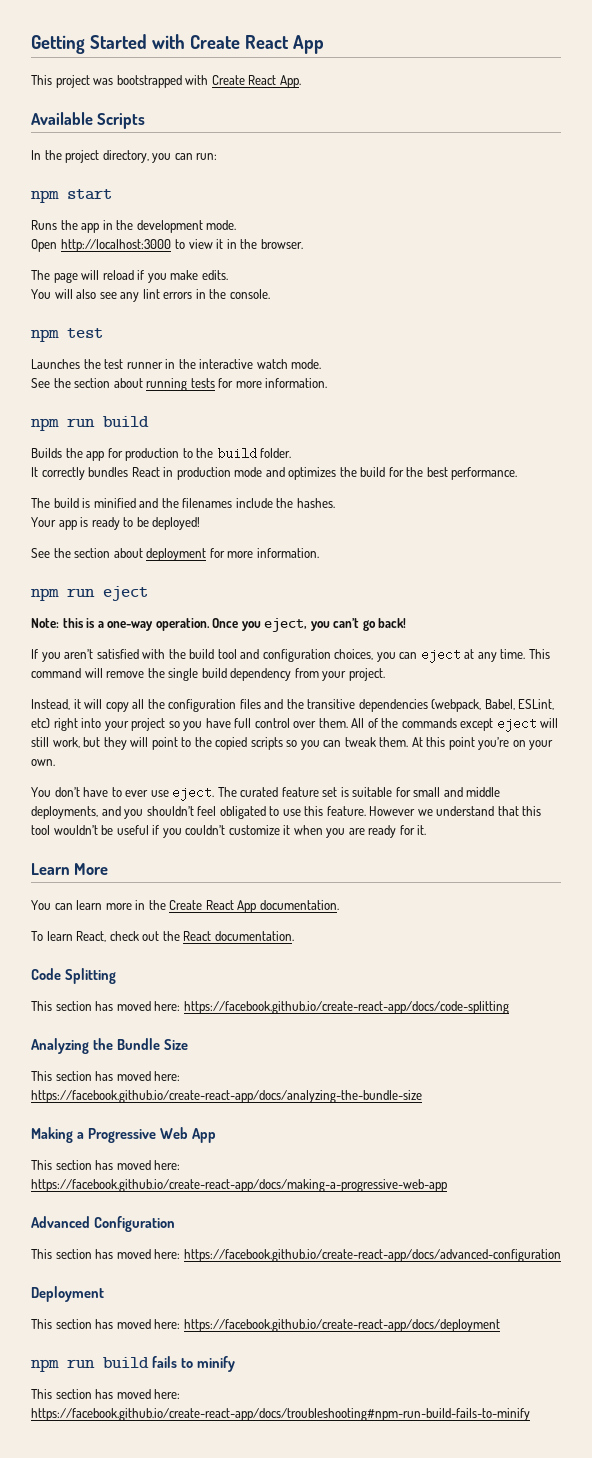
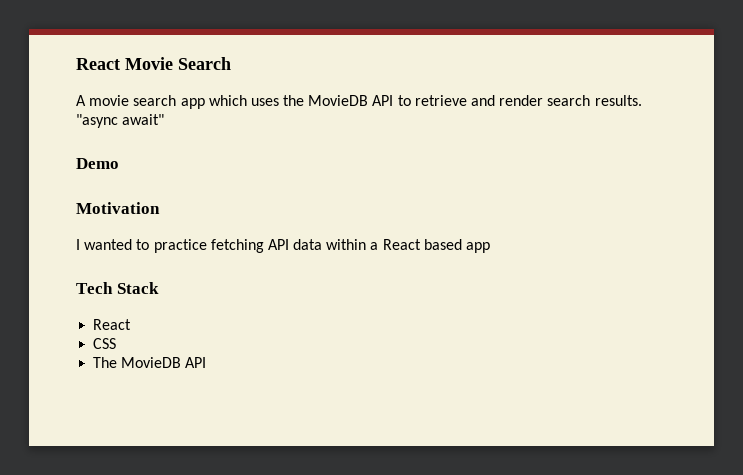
- Getting Started with Create React App
- This project was bootstrapped with Create React App.
- Available Scripts
- In the project directory, you can run:
- npm start
- Runs the app in the development mode.
- Open http://localhost:3000 to view it in the browser.
- The page will reload if you make edits.
- You will also see any lint errors in the console.
- npm test
- Launches the test runner in the interactive watch mode.
- See the section about running tests for more information.
- npm run build
- Builds the app for production to the build folder.
- It correctly bundles React in production mode and optimizes the build for the best performance.
- The build is minified and the filenames include the hashes.
- Your app is ready to be deployed!
- See the section about deployment for more information.
- npm run eject
- Note: this is a one-way operation. Once you eject, you can’t go back!
- If you aren’t satisfied with the build tool and configuration choices, you can eject at any time. This command will remove the single build dependency from your project.
- Instead, it will copy all the configuration files and the transitive dependencies (webpack, Babel, ESLint, etc) right into your project so you have full control over them. All of the commands except eject will still work, but they will point to the copied scripts so you can tweak them. At this point you’re on your own.
- You don’t have to ever use eject. The curated feature set is suitable for small and middle deployments, and you shouldn’t feel obligated to use this feature. However we understand that this tool wouldn’t be useful if you couldn’t customize it when you are ready for it.
- Learn More
- You can learn more in the Create React App documentation.
- To learn React, check out the React documentation.
- Code Splitting
- This section has moved here: https://facebook.github.io/create-react-app/docs/code-splitting
- Analyzing the Bundle Size
- This section has moved here: https://facebook.github.io/create-react-app/docs/analyzing-the-bundle-size
- Making a Progressive Web App
- This section has moved here: https://facebook.github.io/create-react-app/docs/making-a-progressive-web-app
- Advanced Configuration
- This section has moved here: https://facebook.github.io/create-react-app/docs/advanced-configuration
- Deployment
- This section has moved here: https://facebook.github.io/create-react-app/docs/deployment
- npm run build fails to minify
- This section has moved here: https://facebook.github.io/create-react-app/docs/troubleshooting#npm-run-build-fails-to-minify
+ React Movie Search
+ A movie search app which uses the MovieDB API to retrieve and render search results. "async await"
+ Demo
+ Motivation
+ I wanted to practice fetching API data within a React based app
+ Tech Stack
+ React
+ CSS
+ The MovieDB API

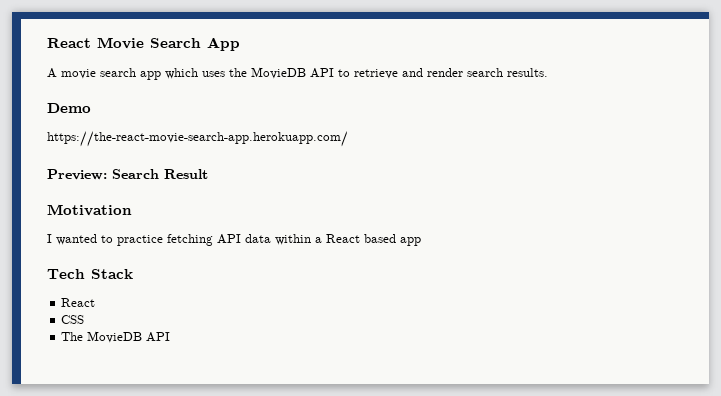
- React Movie Search
+ React Movie Search App
- "async await"
+ https://the-react-movie-search-app.herokuapp.com/
+ Preview: Search Result

